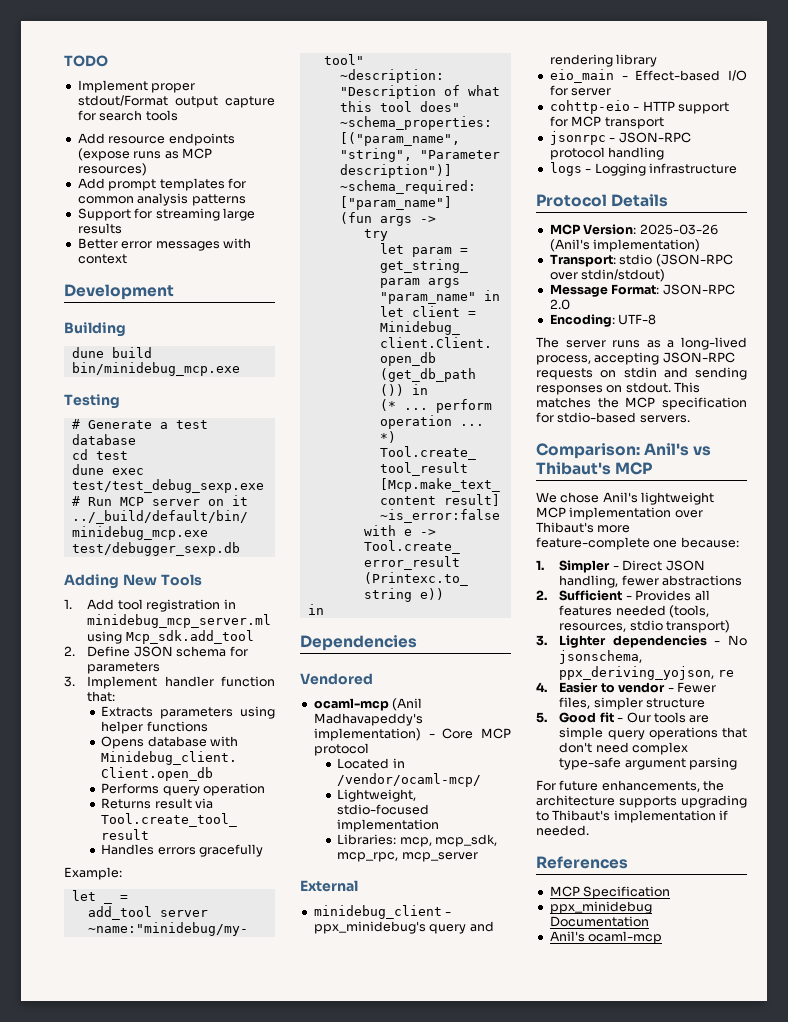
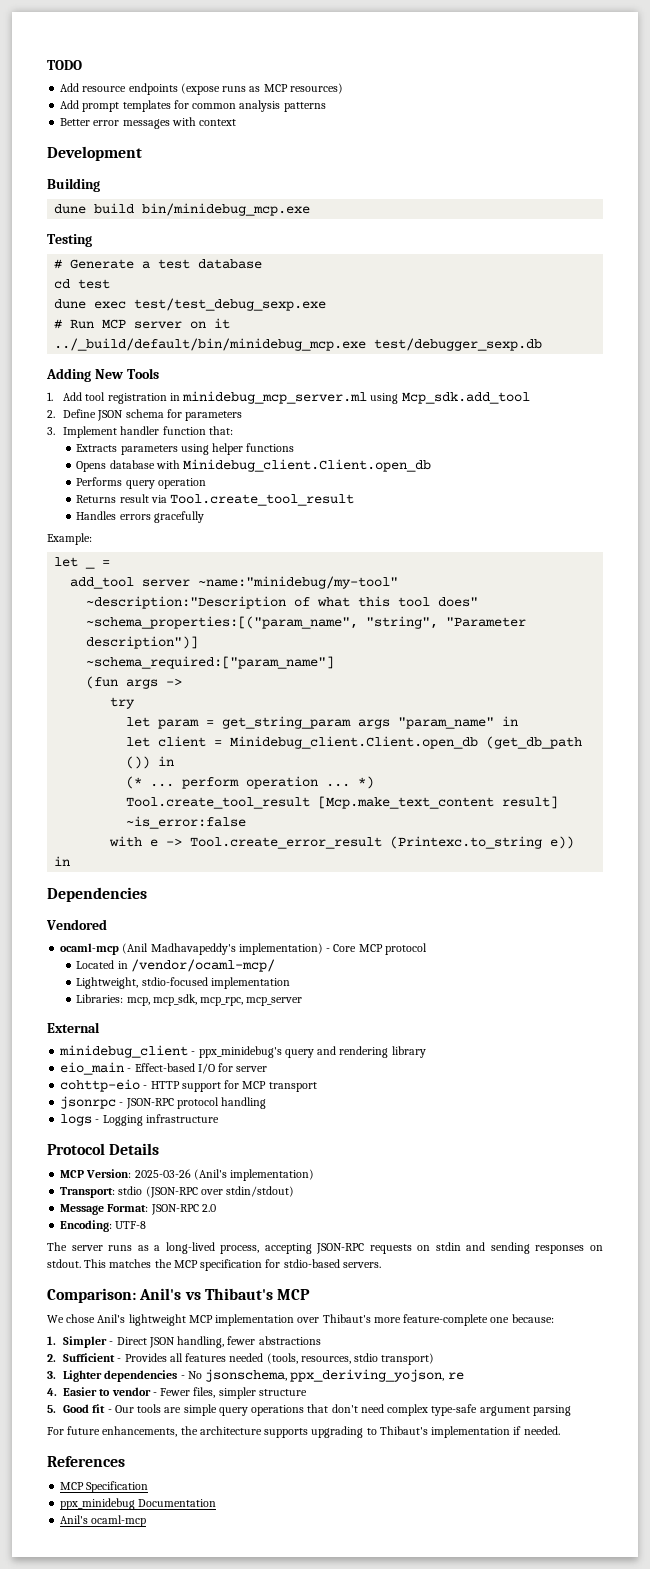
- Implement proper stdout/Format output capture for search tools
- Support for streaming large results

